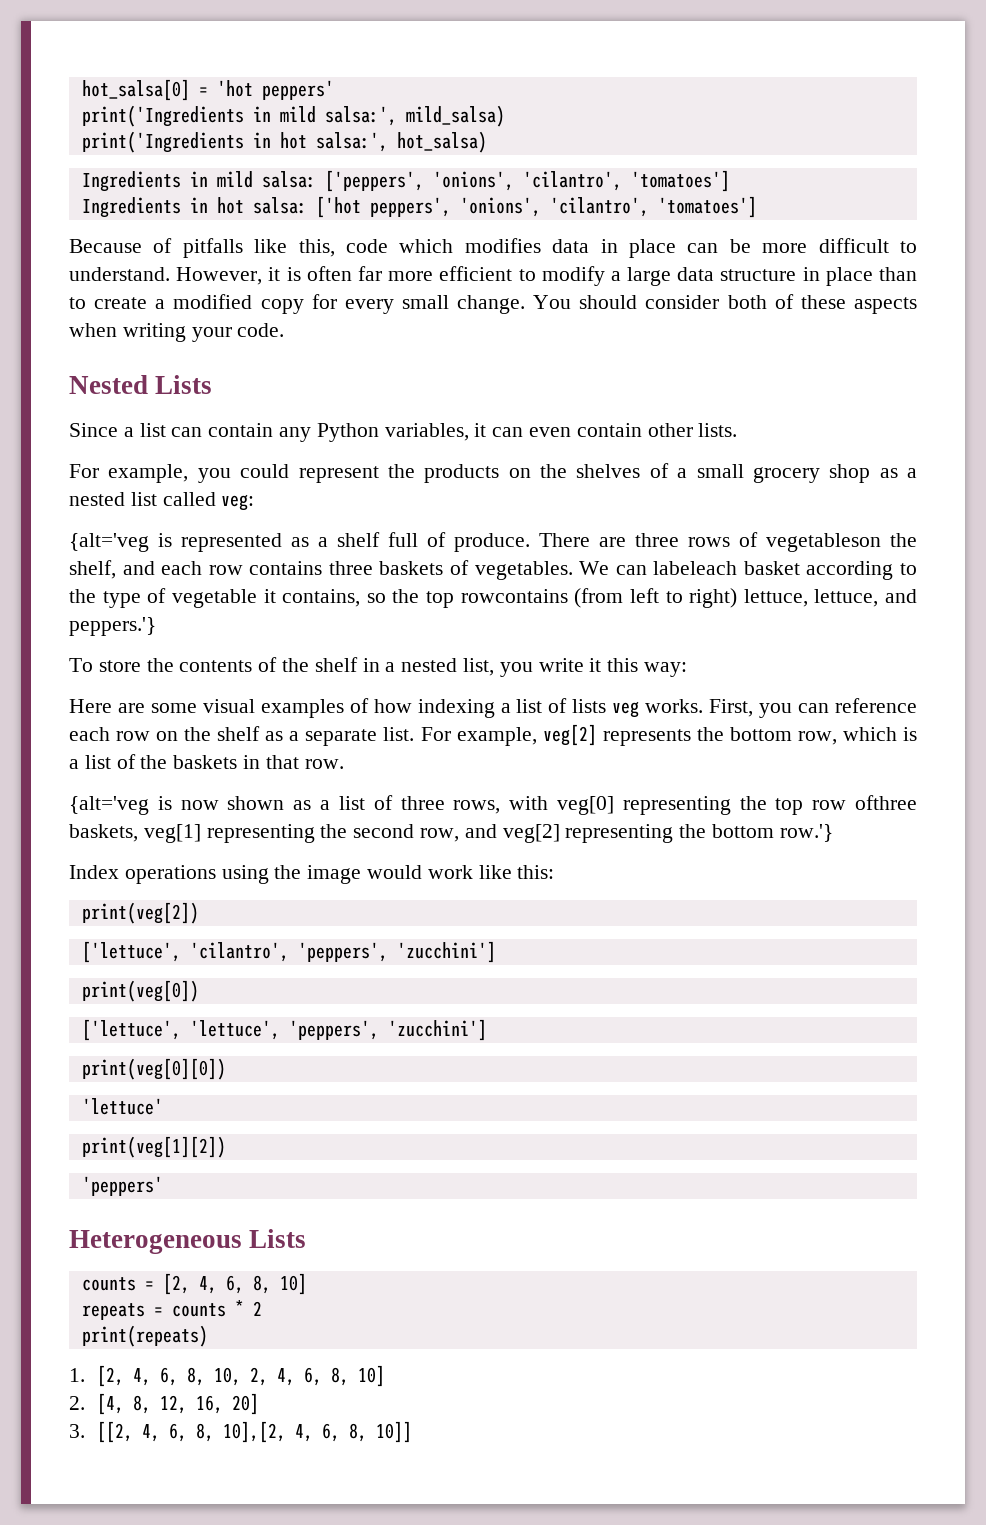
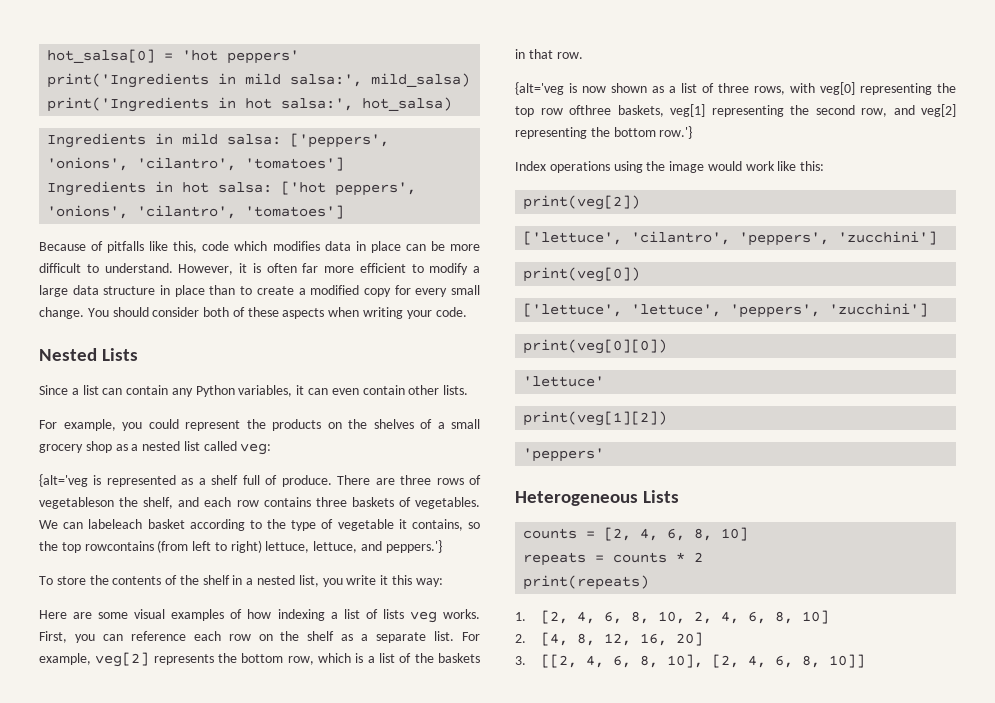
- 3. [[2, 4, 6, 8, 10],[2, 4, 6, 8, 10]]
+ 3. [[2, 4, 6, 8, 10], [2, 4, 6, 8, 10]]

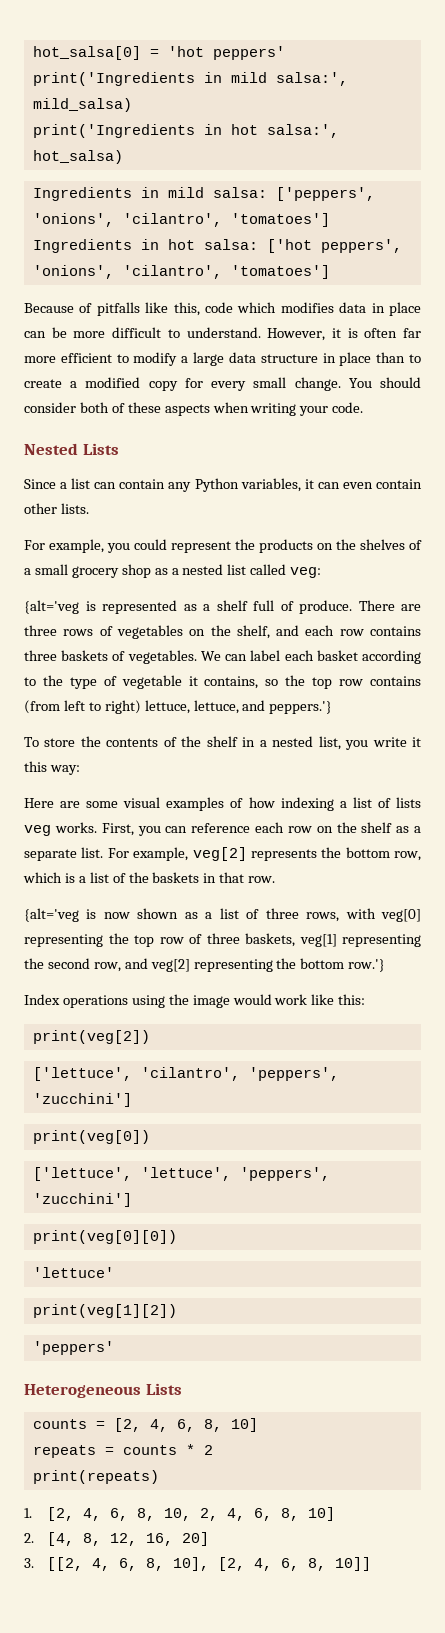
- There are three rows of vegetableson the shelf, and each row contains three baskets of vegetables.
+ There are three rows of vegetables on the shelf, and each row contains three baskets of vegetables.
- We can labeleach basket according to the type of vegetable it contains, so the top rowcontains (from left to right) lettuce, lettuce, and peppers.'}
+ We can label each basket according to the type of vegetable it contains, so the top row contains (from left to right) lettuce, lettuce, and peppers.'}
- {alt='veg is now shown as a list of three rows, with veg[0] representing the top row ofthree baskets, veg[1] representing the second row, and veg[2] representing the bottom row.'}
+ {alt='veg is now shown as a list of three rows, with veg[0] representing the top row of three baskets, veg[1] representing the second row, and veg[2] representing the bottom row.'}

